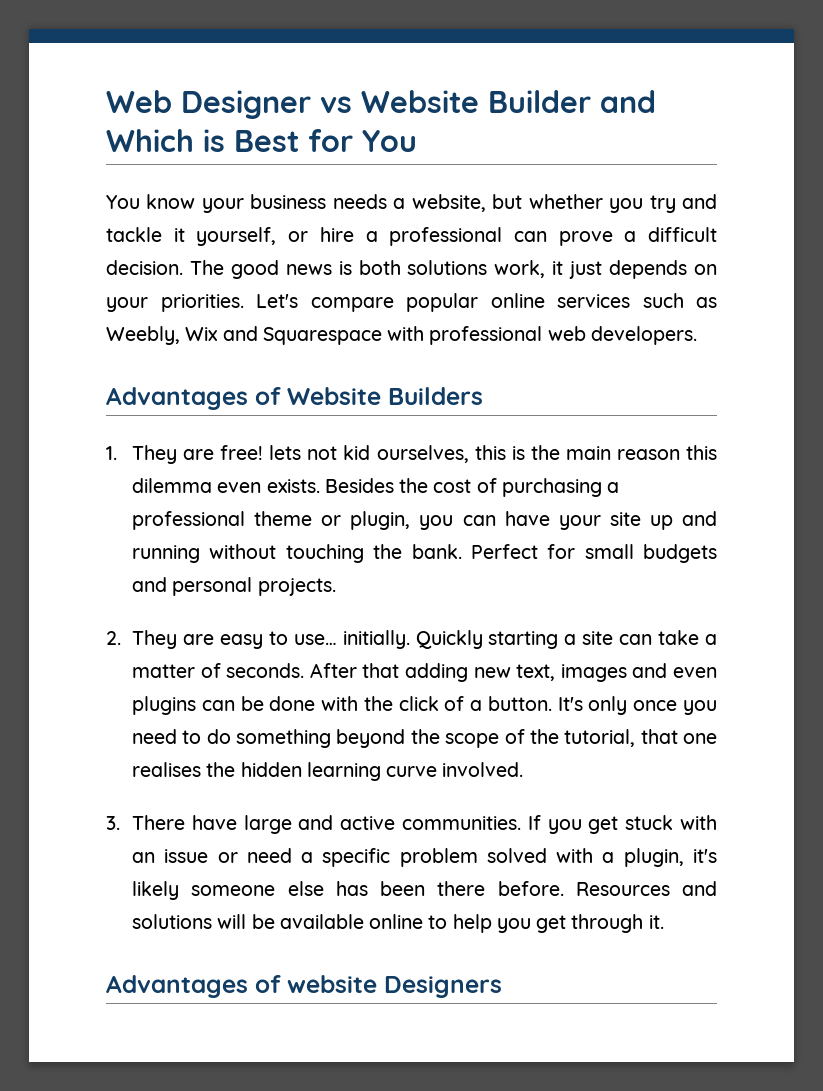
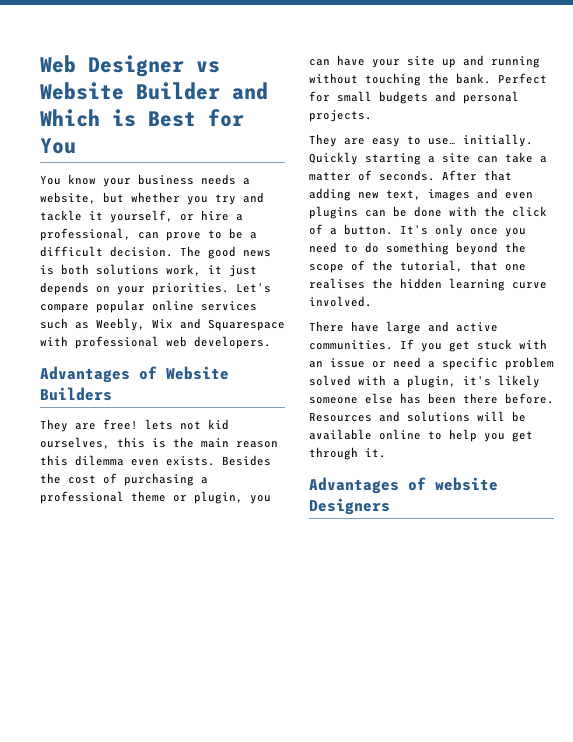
- You know your business needs a website, but whether you try and tackle it yourself, or hire a professional can prove a difficult decision.
+ You know your business needs a website, but whether you try and tackle it yourself, or hire a professional, can prove to be a difficult decision.
- 1. They are free! lets not kid ourselves, this is the main reason this dilemma even exists.
+ They are free! lets not kid ourselves, this is the main reason this dilemma even exists.
- 2. They are easy to use… initially.
+ They are easy to use… initially.
- 3. There have large and active communities.
+ There have large and active communities.

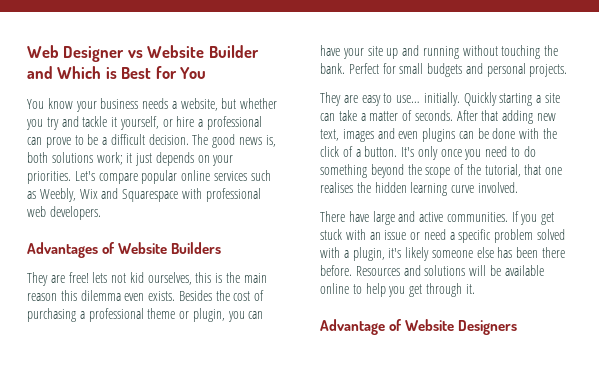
- You know your business needs a website, but whether you try and tackle it yourself, or hire a professional, can prove to be a difficult decision.
+ You know your business needs a website, but whether you try and tackle it yourself, or hire a professional can prove to be a difficult decision.
- The good news is both solutions work, it just depends on your priorities.
+ The good news is, both solutions work; it just depends on your priorities.
- Advantages of website Designers
+ Advantage of Website Designers

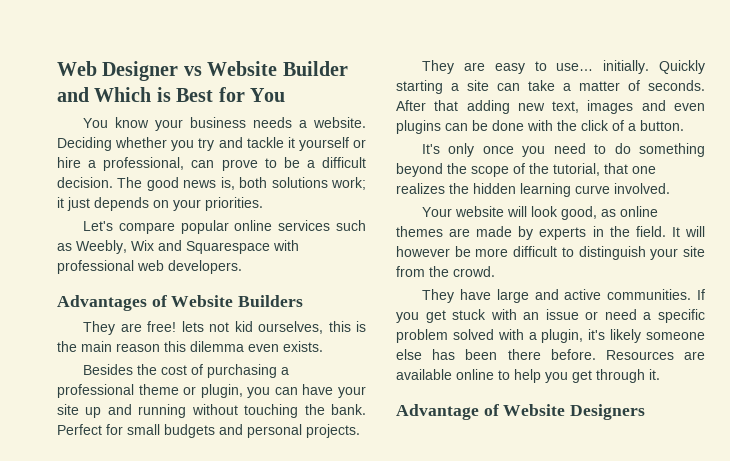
- You know your business needs a website, but whether you try and tackle it yourself, or hire a professional can prove to be a difficult decision.
+ You know your business needs a website. Deciding whether you try and tackle it yourself or hire a professional, can prove to be a difficult decision.
- The good news is, both solutions work; it just depends on your priorities. Let's compare popular online services such as Weebly, Wix and Squarespace with professional web developers.
+ The good news is, both solutions work; it just depends on your priorities.
+ Let's compare popular online services such as Weebly, Wix and Squarespace with professional web developers.
- They are free! lets not kid ourselves, this is the main reason this dilemma even exists. Besides the cost of purchasing a professional theme or plugin, you can have your site up and running without touching the bank.
+ They are free! lets not kid ourselves, this is the main reason this dilemma even exists.
+ Besides the cost of purchasing a professional theme or plugin, you can have your site up and running without touching the bank.
- After that adding new text, images and even plugins can be done with the click of a button. It's only once you need to do something beyond the scope of the tutorial, that one realises the hidden learning curve involved.
+ After that adding new text, images and even plugins can be done with the click of a button.
+ It's only once you need to do something beyond the scope of the tutorial, that one realizes the hidden learning curve involved.
- There have large and active communities.
+ Your website will look good, as online themes are made by experts in the field. It will however be more difficult to distinguish your site from the crowd.
+ They have large and active communities.
- Resources and solutions will be available online to help you get through it.
+ Resources are available online to help you get through it.

